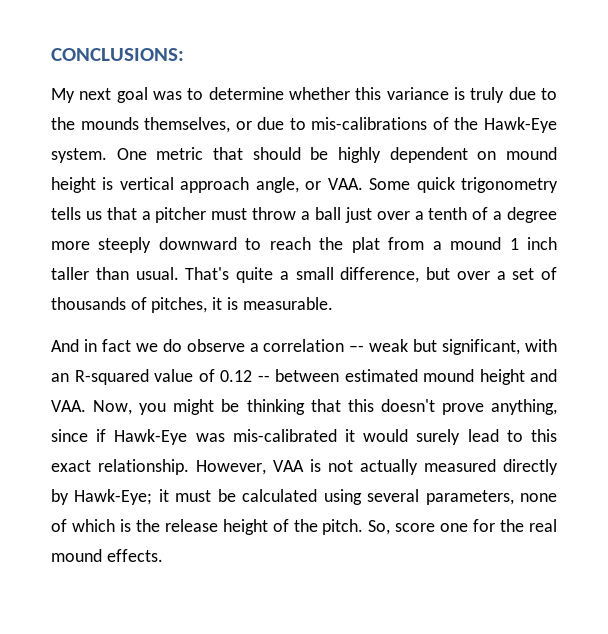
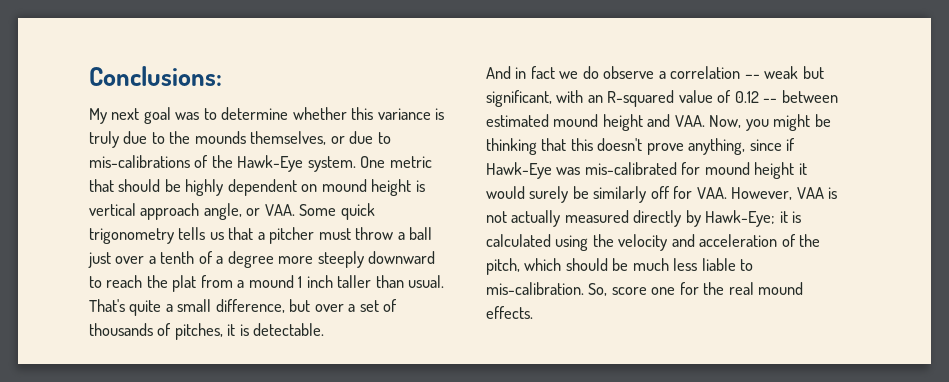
- CONCLUSIONS:
+ Conclusions:
- That's quite a small difference, but over a set of thousands of pitches, it is measurable.
+ That's quite a small difference, but over a set of thousands of pitches, it is detectable.
- And in fact we do observe a correlation –- weak but significant, with an R-squared value of 0.12 -- between estimated mound height and VAA. Now, you might be thinking that this doesn't prove anything, since if Hawk-Eye was mis-calibrated it would surely lead to this exact relationship. However, VAA is not actually measured directly by Hawk-Eye; it must be calculated using several parameters, none of which is the release height of the pitch.
+ And in fact we do observe a correlation –- weak but significant, with an R-squared value of 0.12 -- between estimated mound height and VAA. Now, you might be thinking that this doesn't prove anything, since if Hawk-Eye was mis-calibrated for mound height it would surely be similarly off for VAA. However, VAA is not actually measured directly by Hawk-Eye; it is calculated using the velocity and acceleration of the pitch, which should be much less liable to mis-calibration.

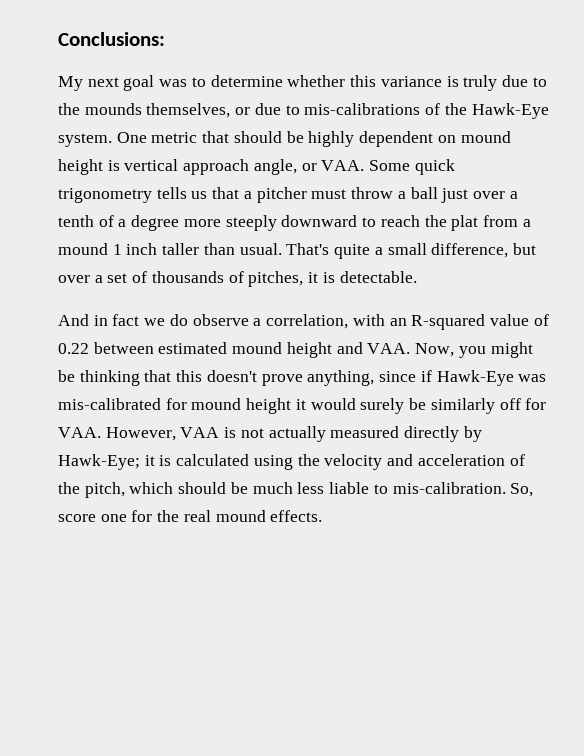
- And in fact we do observe a correlation –- weak but significant, with an R-squared value of 0.12 -- between estimated mound height and VAA. Now, you might be thinking that this doesn't prove anything, since if Hawk-Eye was mis-calibrated for mound height it would surely be similarly off for VAA. However, VAA is not actually measured directly by Hawk-Eye;
+ And in fact we do observe a correlation, with an R-squared value of 0.22 between estimated mound height and VAA. Now, you might be thinking that this doesn't prove anything, since if Hawk-Eye was mis-calibrated for mound height it would surely be similarly off for VAA. However, VAA is not actually measured directly by Hawk-Eye;

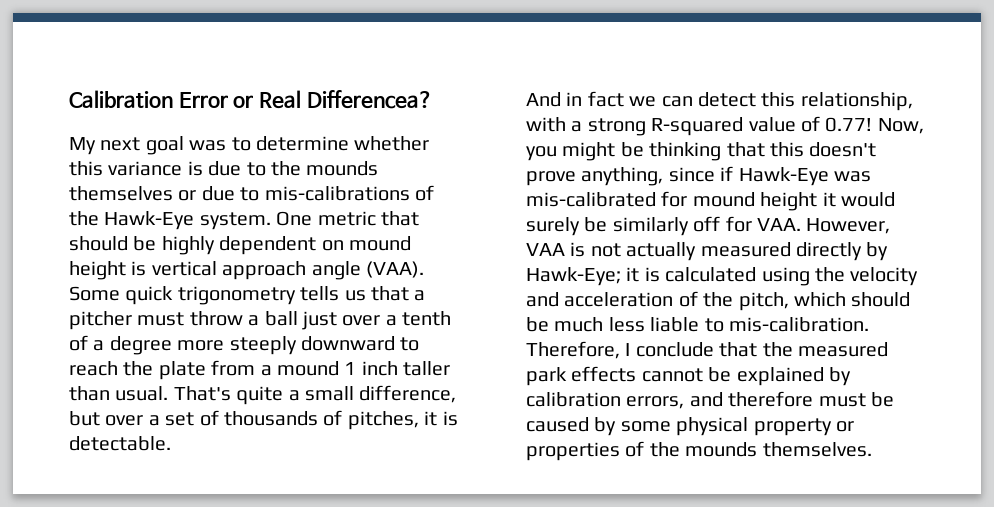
- Conclusions:
+ Calibration Error or Real Differencea?
- My next goal was to determine whether this variance is truly due to the mounds themselves, or due to mis-calibrations of the Hawk-Eye system.
+ My next goal was to determine whether this variance is due to the mounds themselves or due to mis-calibrations of the Hawk-Eye system.
- One metric that should be highly dependent on mound height is vertical approach angle, or VAA. Some quick trigonometry tells us that a pitcher must throw a ball just over a tenth of a degree more steeply downward to reach the plat from a mound 1 inch taller than usual.
+ One metric that should be highly dependent on mound height is vertical approach angle (VAA). Some quick trigonometry tells us that a pitcher must throw a ball just over a tenth of a degree more steeply downward to reach the plate from a mound 1 inch taller than usual.
- And in fact we do observe a correlation, with an R-squared value of 0.22 between estimated mound height and VAA. Now, you might be thinking that this doesn't prove anything, since if Hawk-Eye was mis-calibrated for mound height it would surely be similarly off for VAA. However, VAA is not actually measured directly by Hawk-Eye; it is calculated using the velocity and acceleration of the pitch, which should be much less liable to mis-calibration.
+ And in fact we can detect this relationship, with a strong R-squared value of 0.77! Now, you might be thinking that this doesn't prove anything, since if Hawk-Eye was mis-calibrated for mound height it would surely be similarly off for VAA. However, VAA is not actually measured directly by Hawk-Eye; it is calculated using the velocity and acceleration of the pitch, which should be much less liable to mis-calibration.
- So, score one for the real mound effects.
+ Therefore, I conclude that the measured park effects cannot be explained by calibration errors, and therefore must be caused by some physical property or properties of the mounds themselves.

